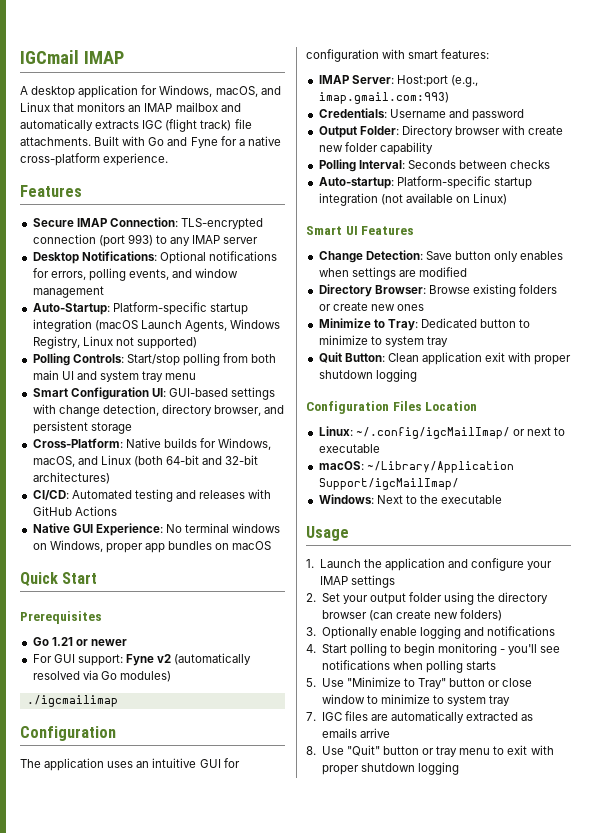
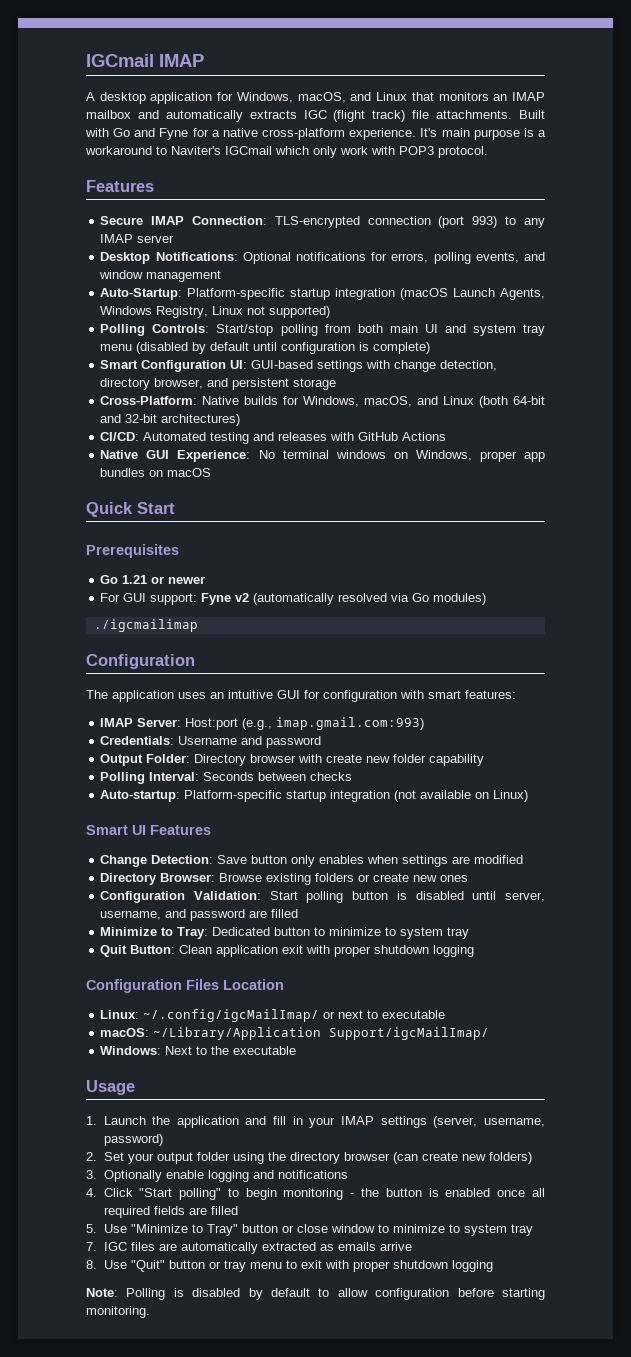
+ It's main purpose is a workaround to Naviter's IGCmail which only work with POP3 protocol.
- Polling Controls: Start/stop polling from both main UI and system tray menu
+ Polling Controls: Start/stop polling from both main UI and system tray menu (disabled by default until configuration is complete)
+ Configuration Validation: Start polling button is disabled until server, username, and password are filled
- 1. Launch the application and configure your IMAP settings
+ 1. Launch the application and fill in your IMAP settings (server, username, password)
- 4. Start polling to begin monitoring - you'll see notifications when polling starts
+ 4. Click "Start polling" to begin monitoring - the button is enabled once all required fields are filled
+ Note: Polling is disabled by default to allow configuration before starting monitoring.

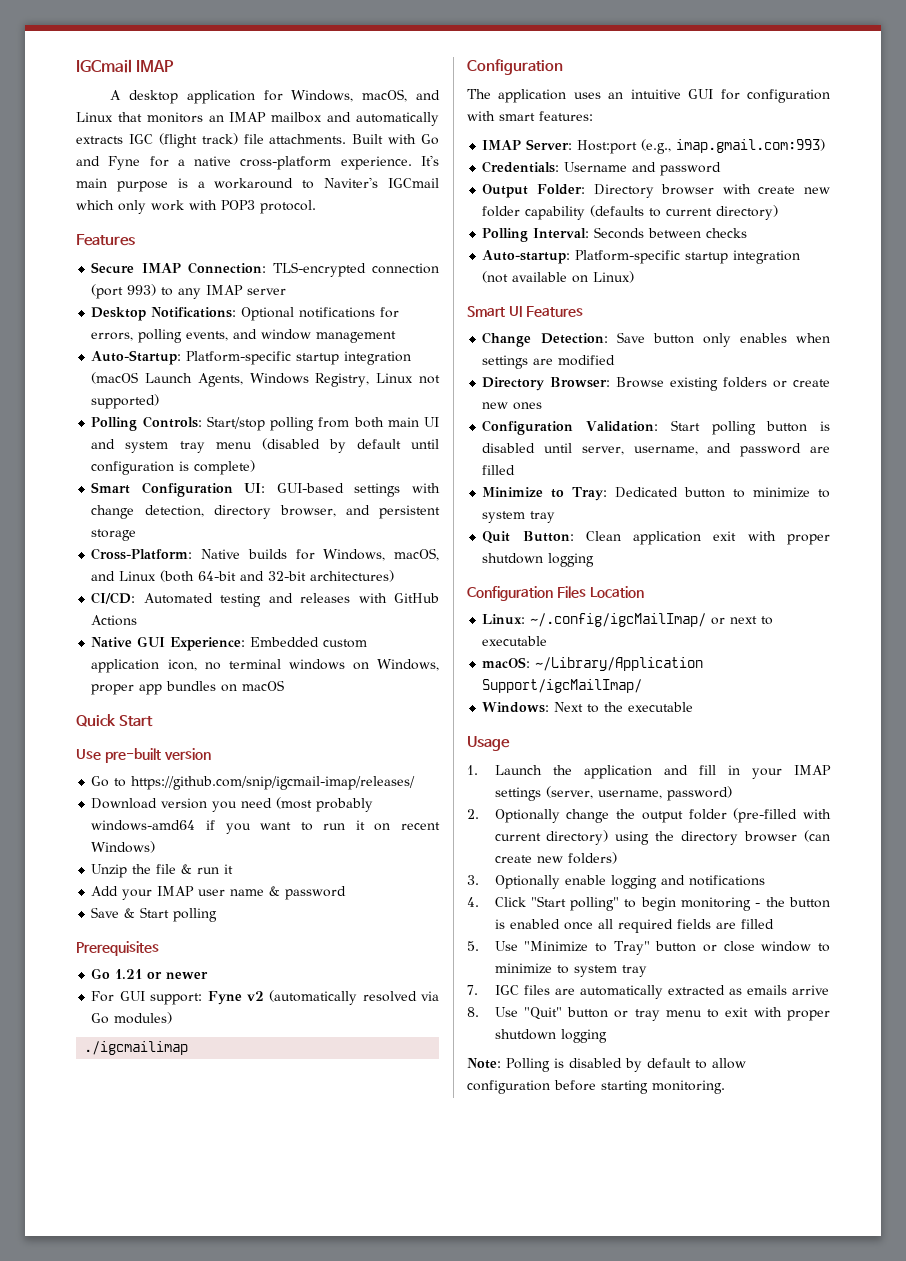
- Native GUI Experience: No terminal windows on Windows, proper app bundles on macOS
+ Native GUI Experience: Embedded custom application icon, no terminal windows on Windows, proper app bundles on macOS
+ Use pre-built version
+ Go to https://github.com/snip/igcmail-imap/releases/
+ Download version you need (most probably windows-amd64 if you want to run it on recent Windows)
+ Unzip the file & run it
+ Add your IMAP user name & password
+ Save & Start polling
- Output Folder: Directory browser with create new folder capability
+ Output Folder: Directory browser with create new folder capability (defaults to current directory)
- 2. Set your output folder using the directory browser (can create new folders)
+ 2. Optionally change the output folder (pre-filled with current directory) using the directory browser (can create new folders)

